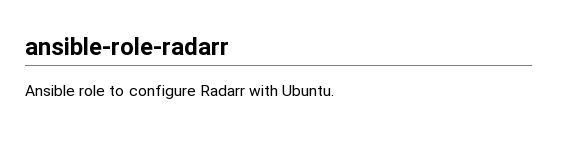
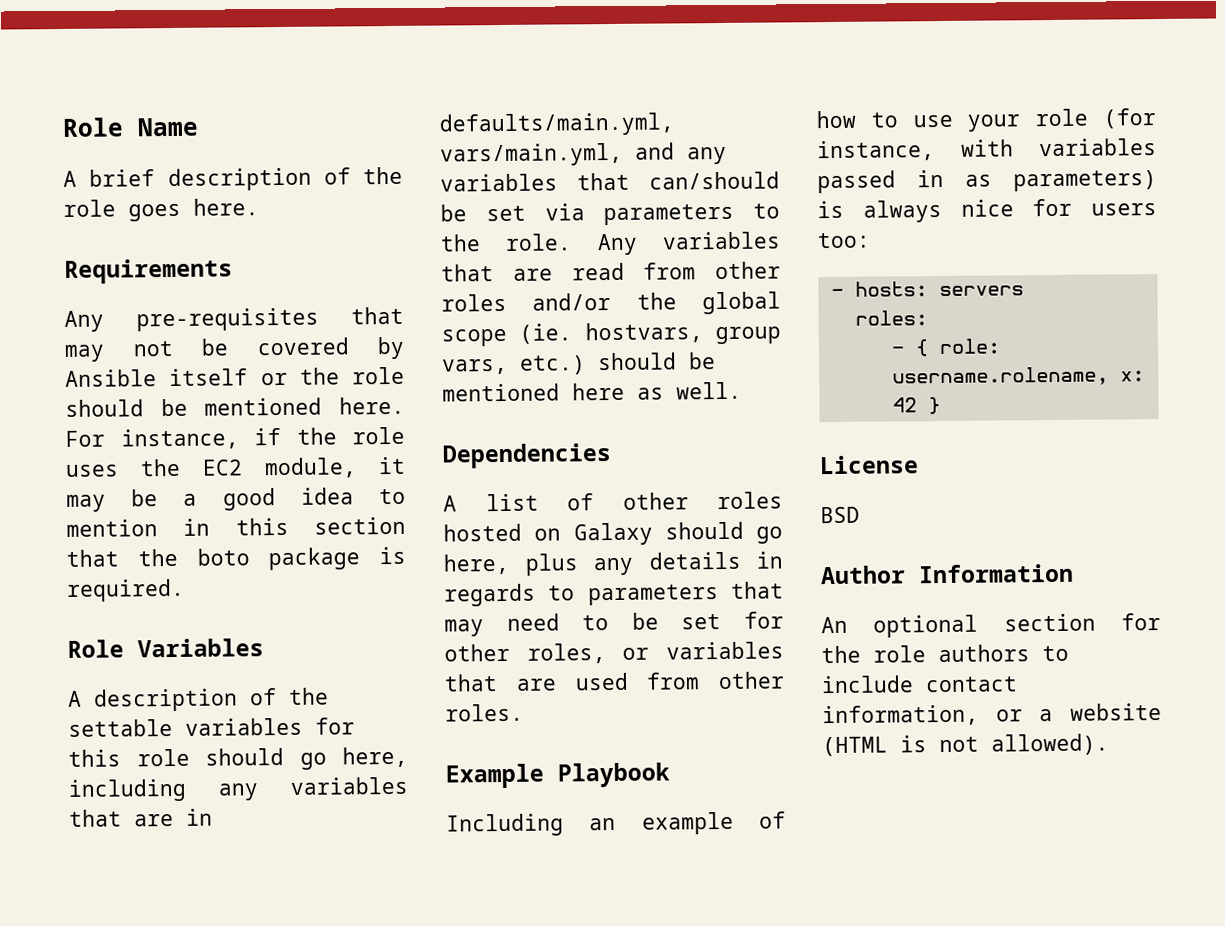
- ansible-role-radarr
- Ansible role to configure Radarr with Ubuntu.
+ Role Name
+ A brief description of the role goes here.
+ Requirements
+ Any pre-requisites that may not be covered by Ansible itself or the role should be mentioned here. For instance, if the role uses the EC2 module, it may be a good idea to mention in this section that the boto package is required.
+ Role Variables
+ A description of the settable variables for this role should go here, including any variables that are in defaults/main.yml, vars/main.yml, and any variables that can/should be set via parameters to the role. Any variables that are read from other roles and/or the global scope (ie. hostvars, group vars, etc.) should be mentioned here as well.
+ Dependencies
+ A list of other roles hosted on Galaxy should go here, plus any details in regards to parameters that may need to be set for other roles, or variables that are used from other roles.
+ Example Playbook
+ Including an example of how to use your role (for instance, with variables passed in as parameters) is always nice for users too:
+ - hosts: servers
+ roles:
+ - { role: username.rolename, x: 42 }
+ License
+ BSD
+ Author Information
+ An optional section for the role authors to include contact information, or a website (HTML is not allowed).

